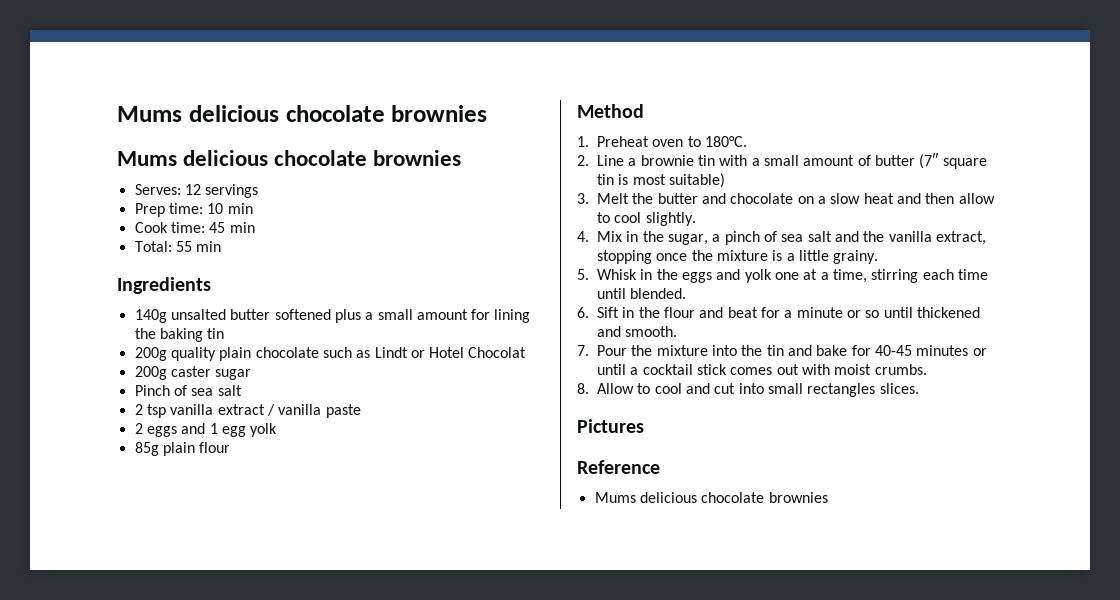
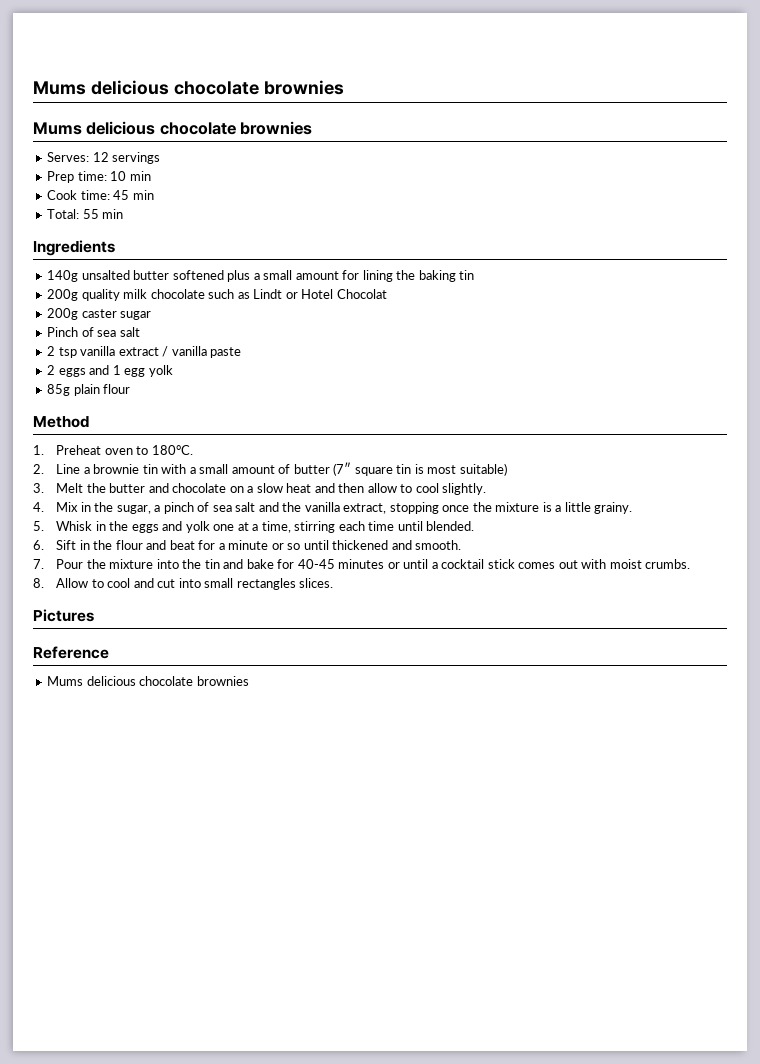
- 200g quality plain chocolate such as Lindt or Hotel Chocolat
+ 200g quality milk chocolate such as Lindt or Hotel Chocolat

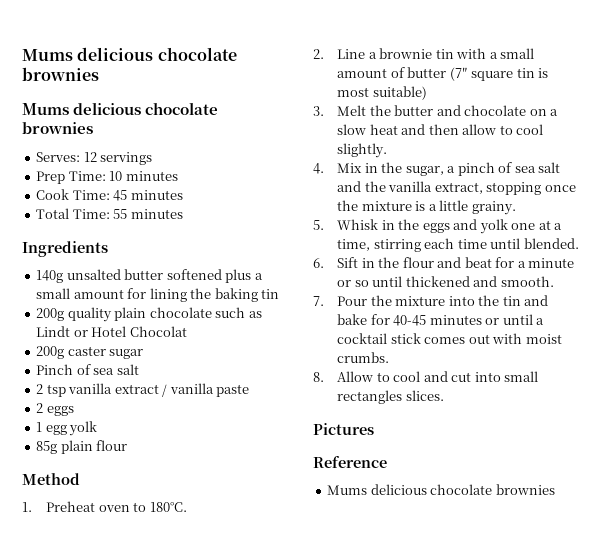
- Prep time: 10 min
- Cook time: 45 min
- Total: 55 min
+ Prep Time: 10 minutes
+ Cook Time: 45 minutes
+ Total Time: 55 minutes
- 200g quality milk chocolate such as Lindt or Hotel Chocolat
+ 200g quality plain chocolate such as Lindt or Hotel Chocolat
- 2 eggs and 1 egg yolk
+ 2 eggs
+ 1 egg yolk

